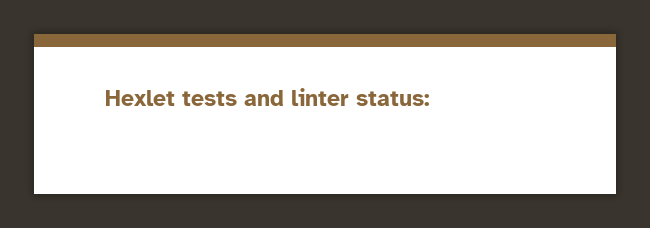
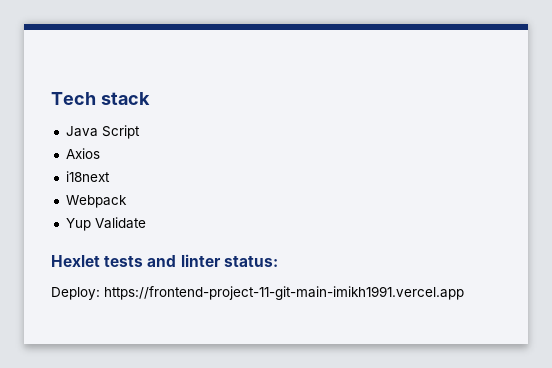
+ Tech stack
+ Java Script
+ Axios
+ i18next
+ Webpack
+ Yup Validate
+ Deploy: https://frontend-project-11-git-main-imikh1991.vercel.app

